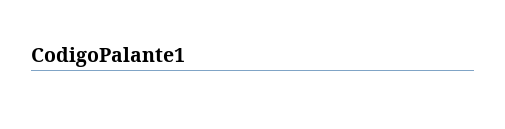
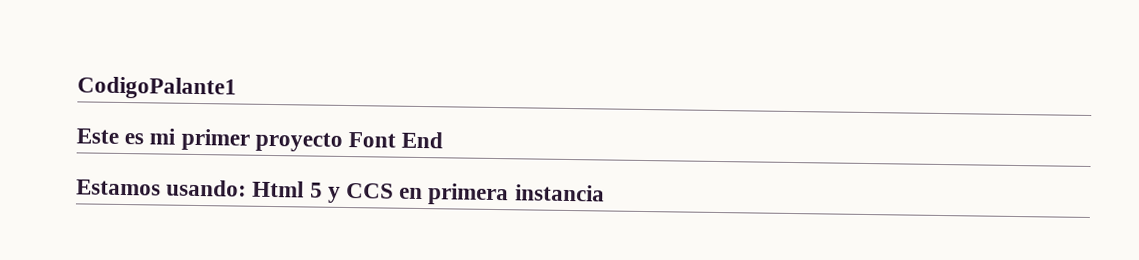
+ Este es mi primer proyecto Font End
+ Estamos usando: Html 5 y CCS en primera instancia

